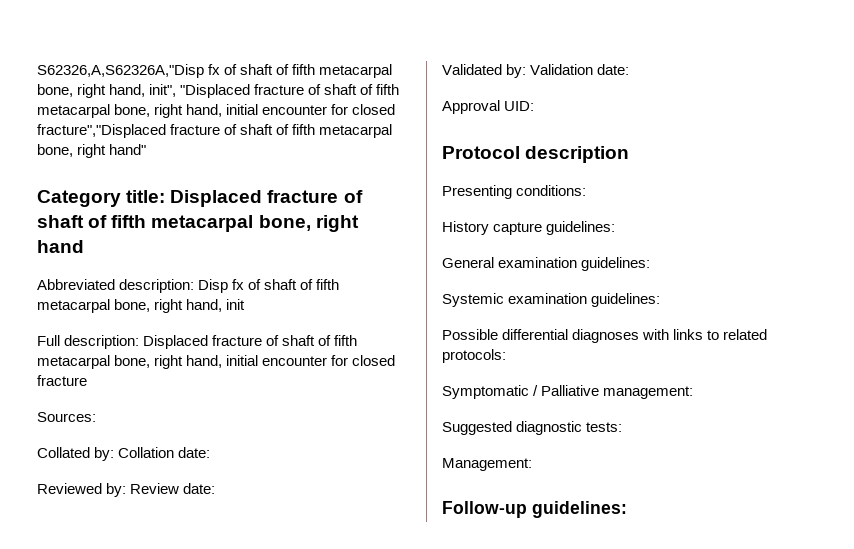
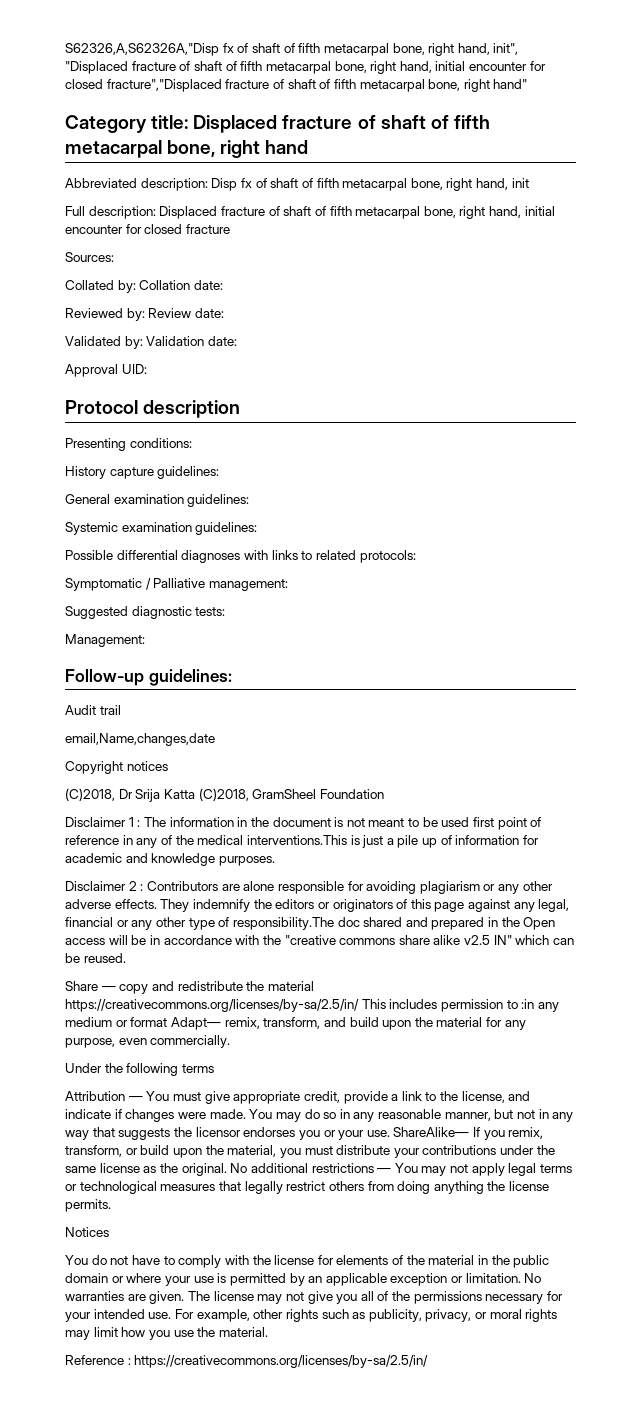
+ Audit trail
+ email,Name,changes,date
+ Copyright notices
+ (C)2018, Dr Srija Katta (C)2018, GramSheel Foundation
+ Disclaimer 1 : The information in the document is not meant to be used first point of reference in any of the medical interventions.This is just a pile up of information for academic and knowledge purposes.
+ Disclaimer 2 : Contributors are alone responsible for avoiding plagiarism or any other adverse effects. They indemnify the editors or originators of this page against any legal, financial or any other type of responsibility.The doc shared and prepared in the Open access will be in accordance with the "creative commons share alike v2.5 IN" which can be reused.
+ Share — copy and redistribute the material https://creativecommons.org/licenses/by-sa/2.5/in/ This includes permission to :in any medium or format Adapt— remix, transform, and build upon the material for any purpose, even commercially.
+ Under the following terms
+ Attribution — You must give appropriate credit, provide a link to the license, and indicate if changes were made. You may do so in any reasonable manner, but not in any way that suggests the licensor endorses you or your use. ShareAlike— If you remix, transform, or build upon the material, you must distribute your contributions under the same license as the original. No additional restrictions — You may not apply legal terms or technological measures that legally restrict others from doing anything the license permits.
+ Notices
+ You do not have to comply with the license for elements of the material in the public domain or where your use is permitted by an applicable exception or limitation. No warranties are given. The license may not give you all of the permissions necessary for your intended use. For example, other rights such as publicity, privacy, or moral rights may limit how you use the material.
+ Reference : https://creativecommons.org/licenses/by-sa/2.5/in/

